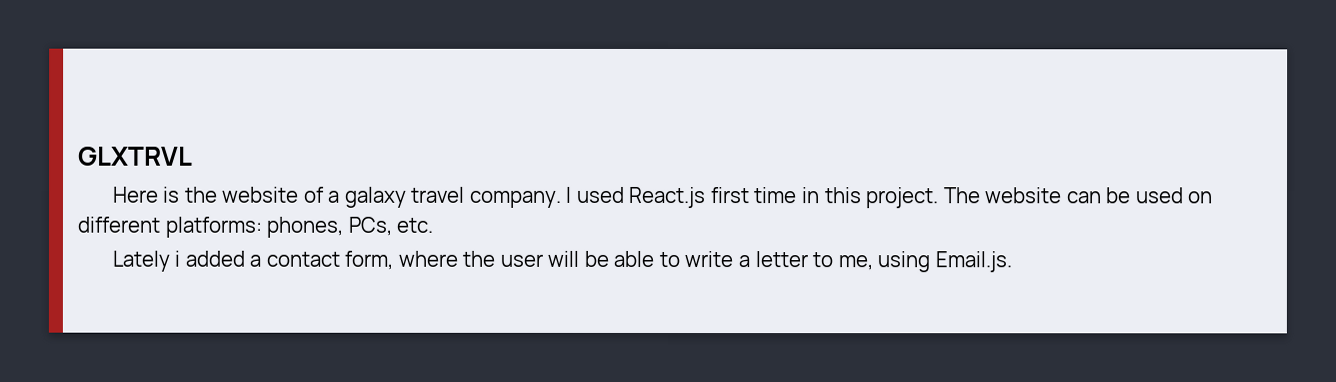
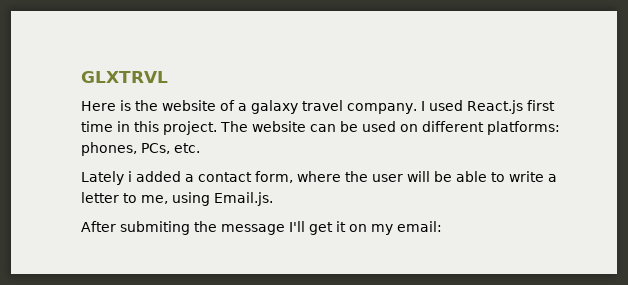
+ After submiting the message I'll get it on my email:

